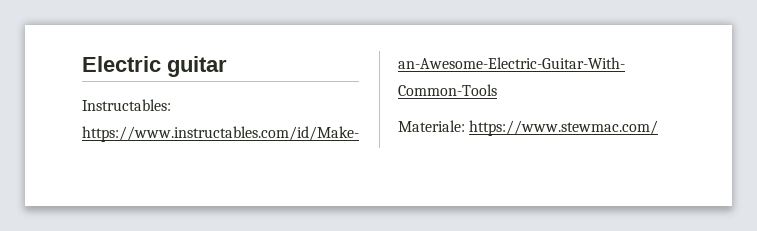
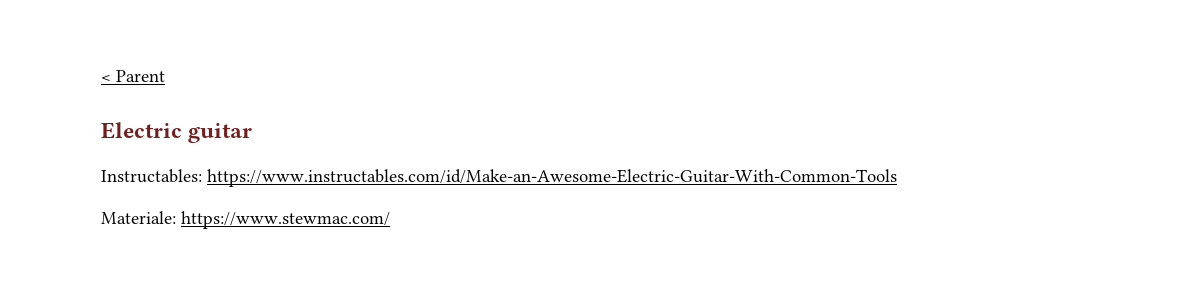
+ < Parent

